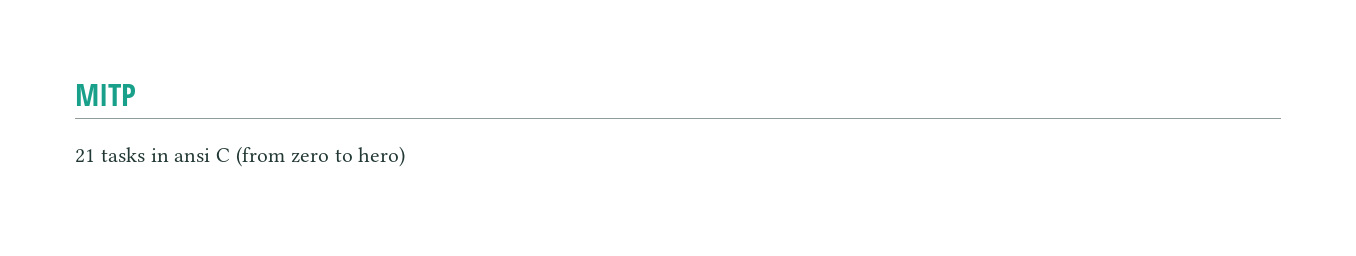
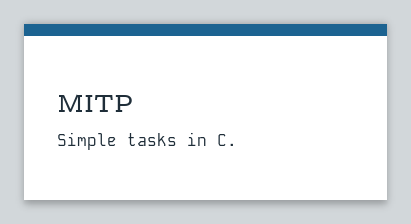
- 21 tasks in ansi C (from zero to hero)
+ Simple tasks in C.

